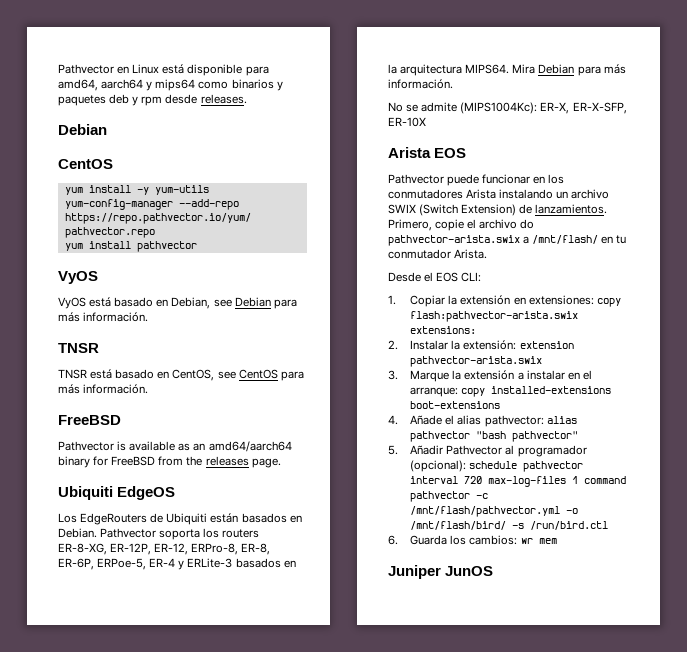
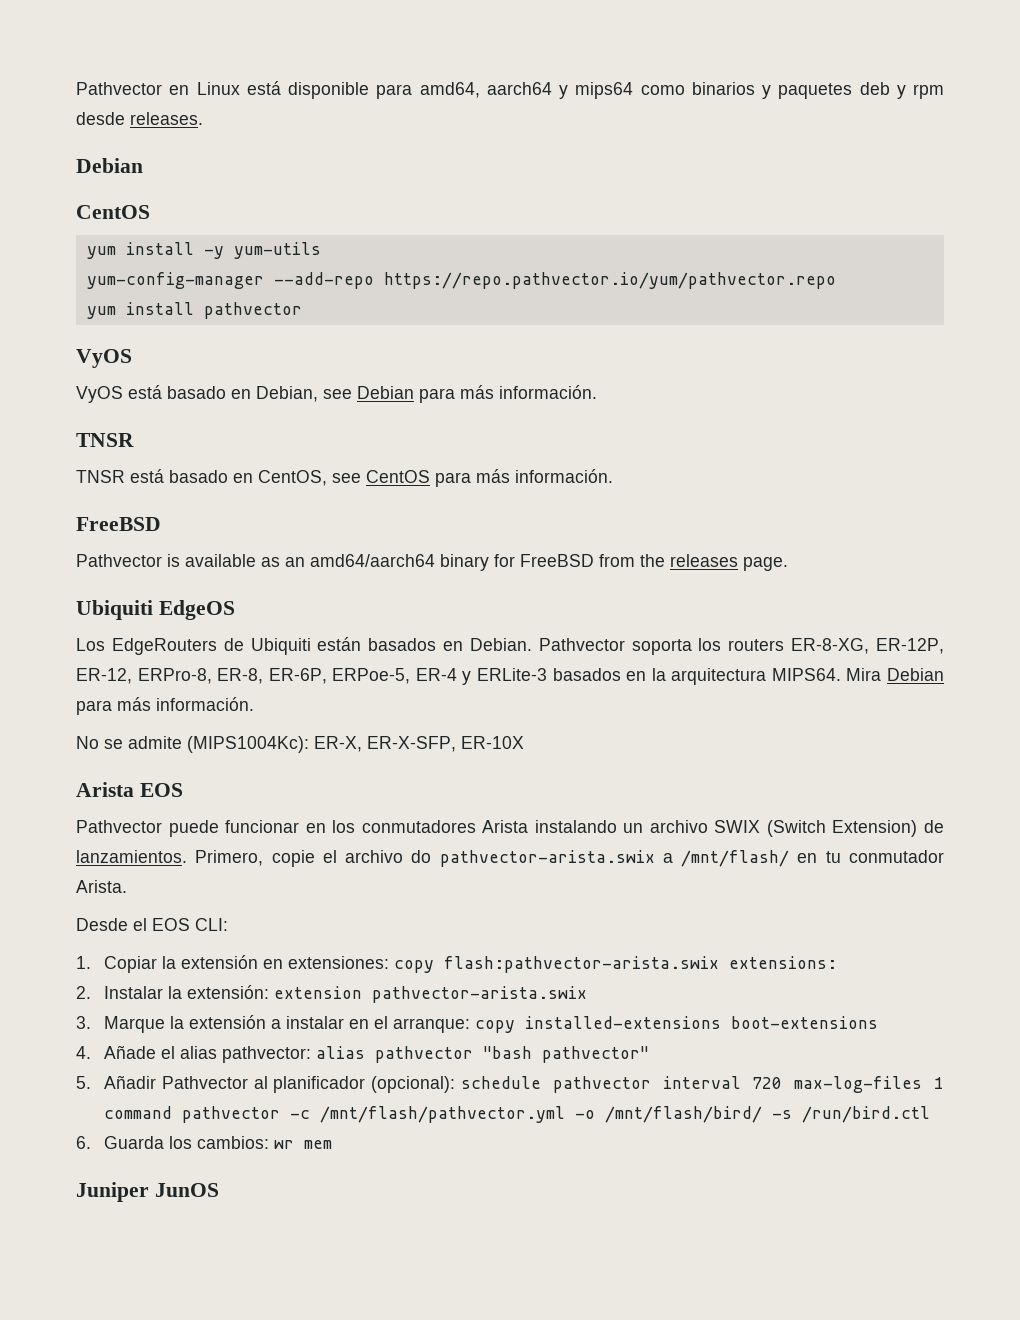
- 5. Añadir Pathvector al programador (opcional): schedule pathvector interval 720 max-log-files 1 command pathvector -c /mnt/flash/pathvector.yml -o /mnt/flash/bird/ -s /run/bird.ctl
+ 5. Añadir Pathvector al planificador (opcional): schedule pathvector interval 720 max-log-files 1 command pathvector -c /mnt/flash/pathvector.yml -o /mnt/flash/bird/ -s /run/bird.ctl

